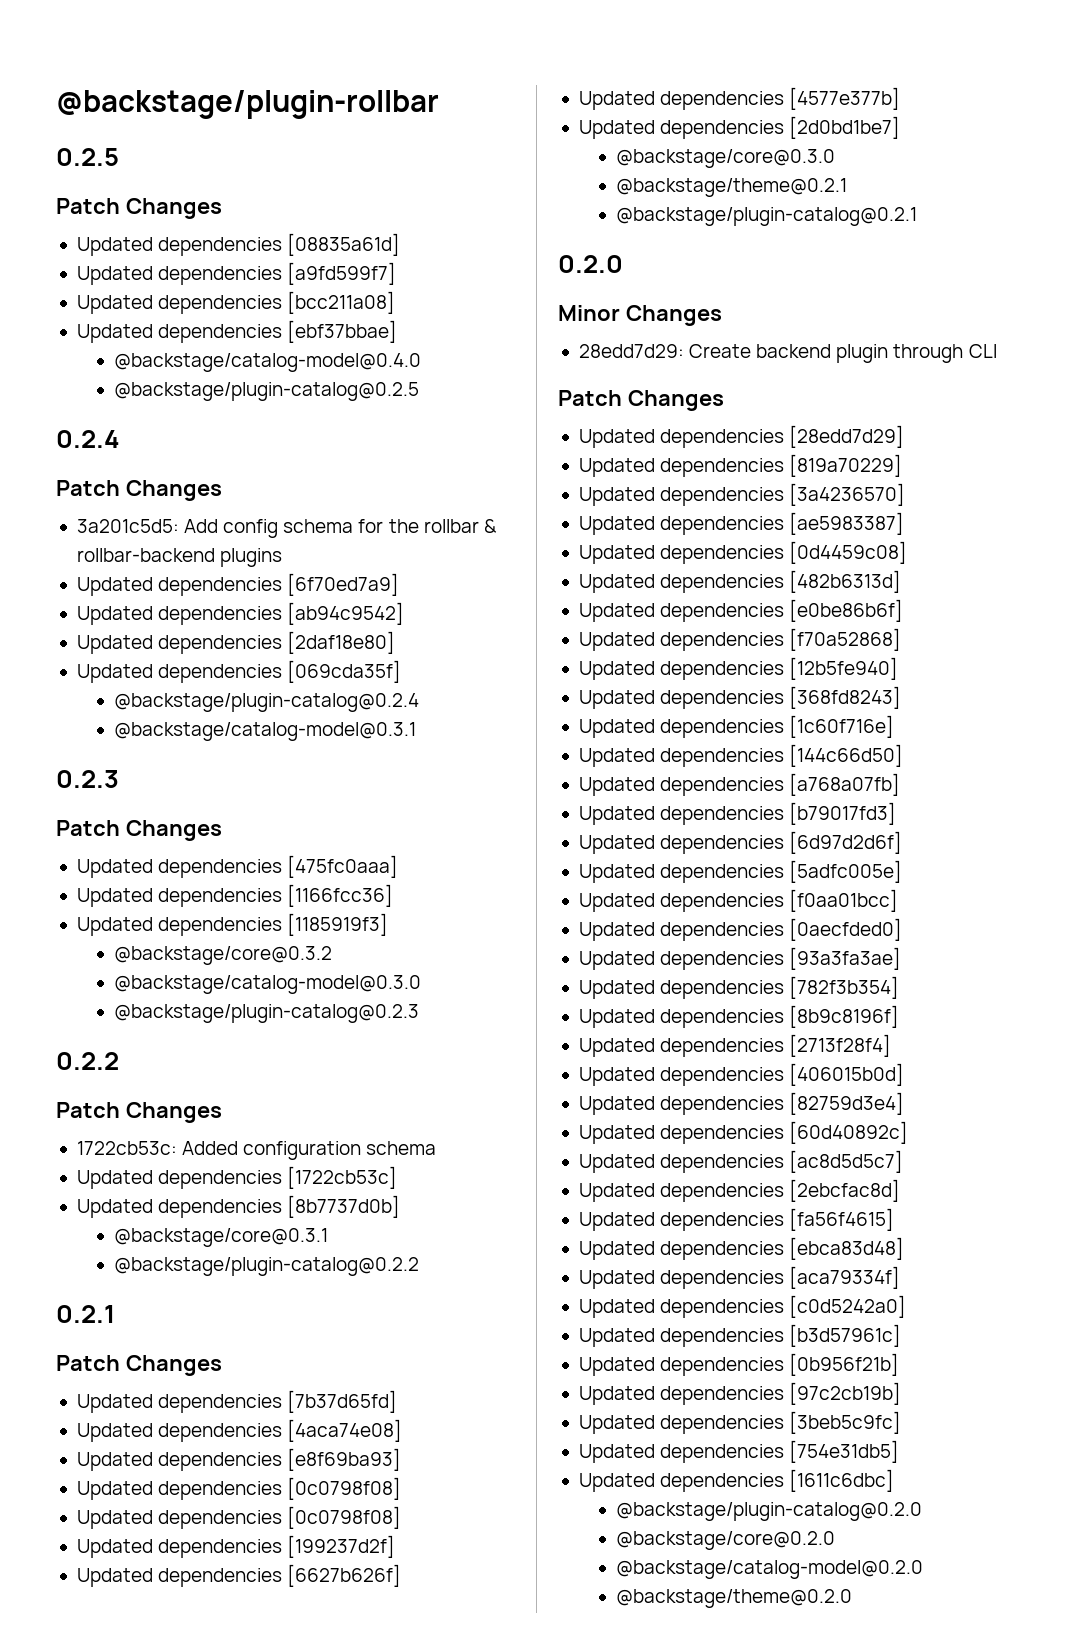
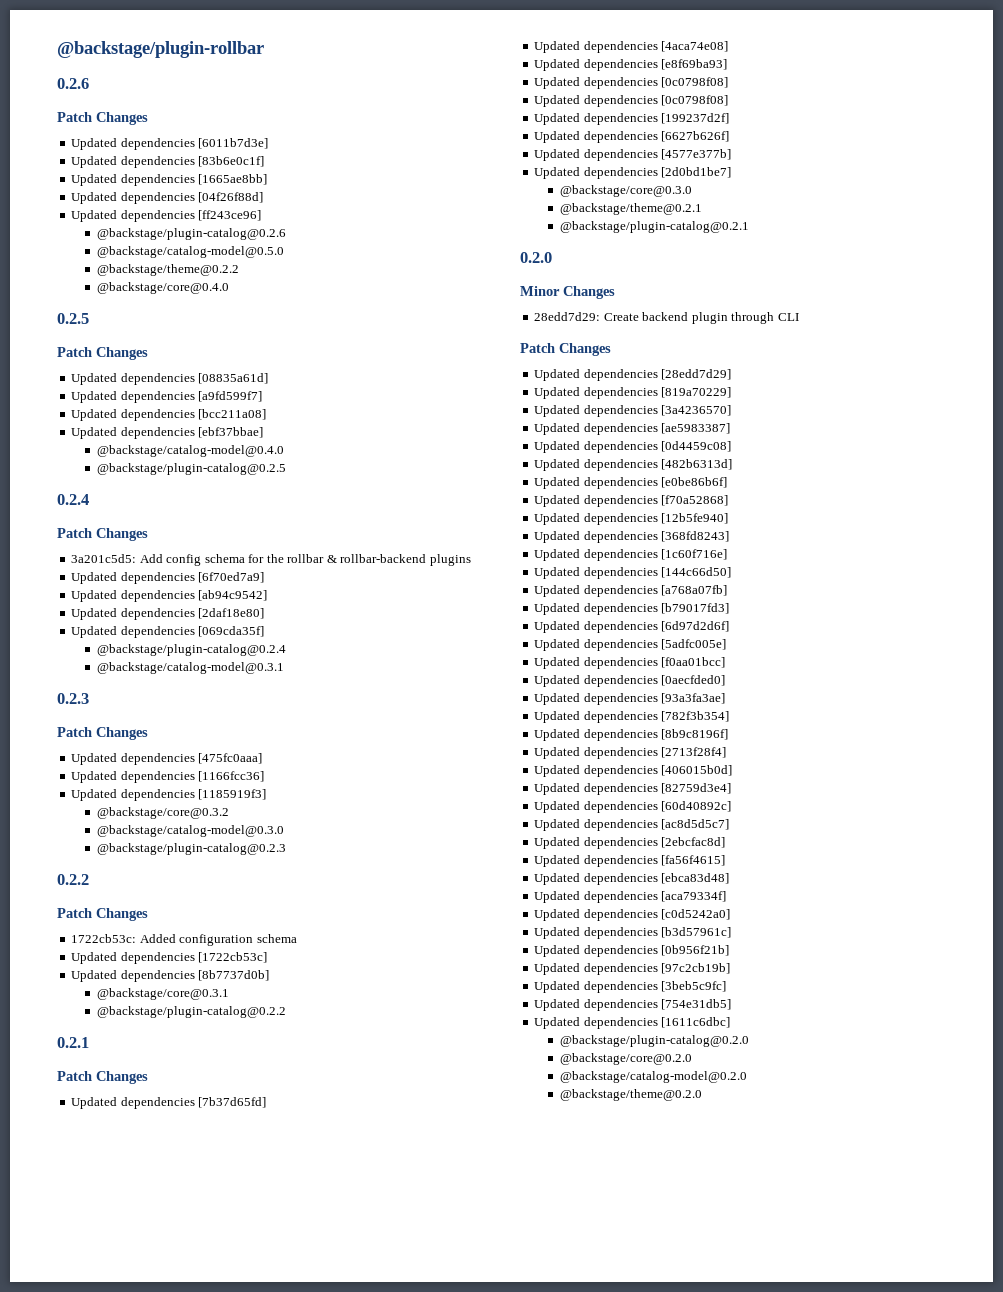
+ 0.2.6
+ Patch Changes
+ Updated dependencies [6011b7d3e]
+ Updated dependencies [83b6e0c1f]
+ Updated dependencies [1665ae8bb]
+ Updated dependencies [04f26f88d]
+ Updated dependencies [ff243ce96]
+ @backstage/plugin-catalog@0.2.6
+ @backstage/catalog-model@0.5.0
+ @backstage/theme@0.2.2
+ @backstage/core@0.4.0

